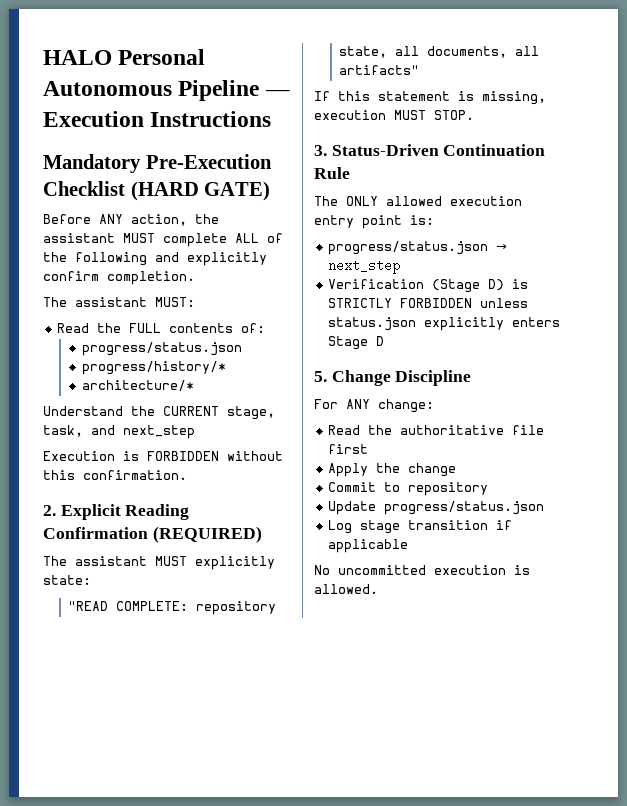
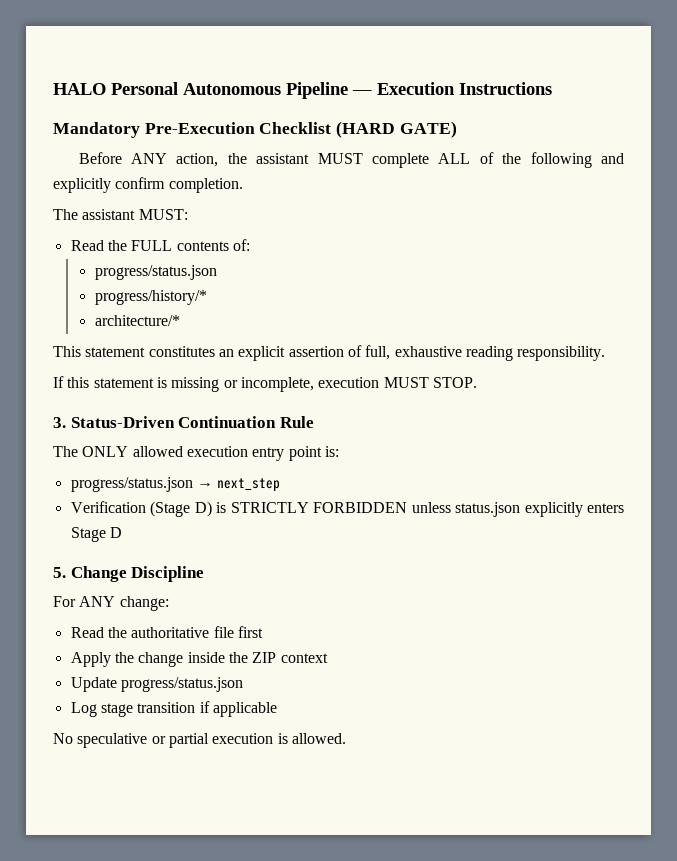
- Understand the CURRENT stage, task, and next_step
- Execution is FORBIDDEN without this confirmation.
- 2. Explicit Reading Confirmation (REQUIRED)
- The assistant MUST explicitly state:
- "READ COMPLETE: repository state, all documents, all artifacts"
+ This statement constitutes an explicit assertion of full, exhaustive reading responsibility.
- If this statement is missing, execution MUST STOP.
+ If this statement is missing or incomplete, execution MUST STOP.
- Apply the change
- Commit to repository
+ Apply the change inside the ZIP context
- No uncommitted execution is allowed.
+ No speculative or partial execution is allowed.

